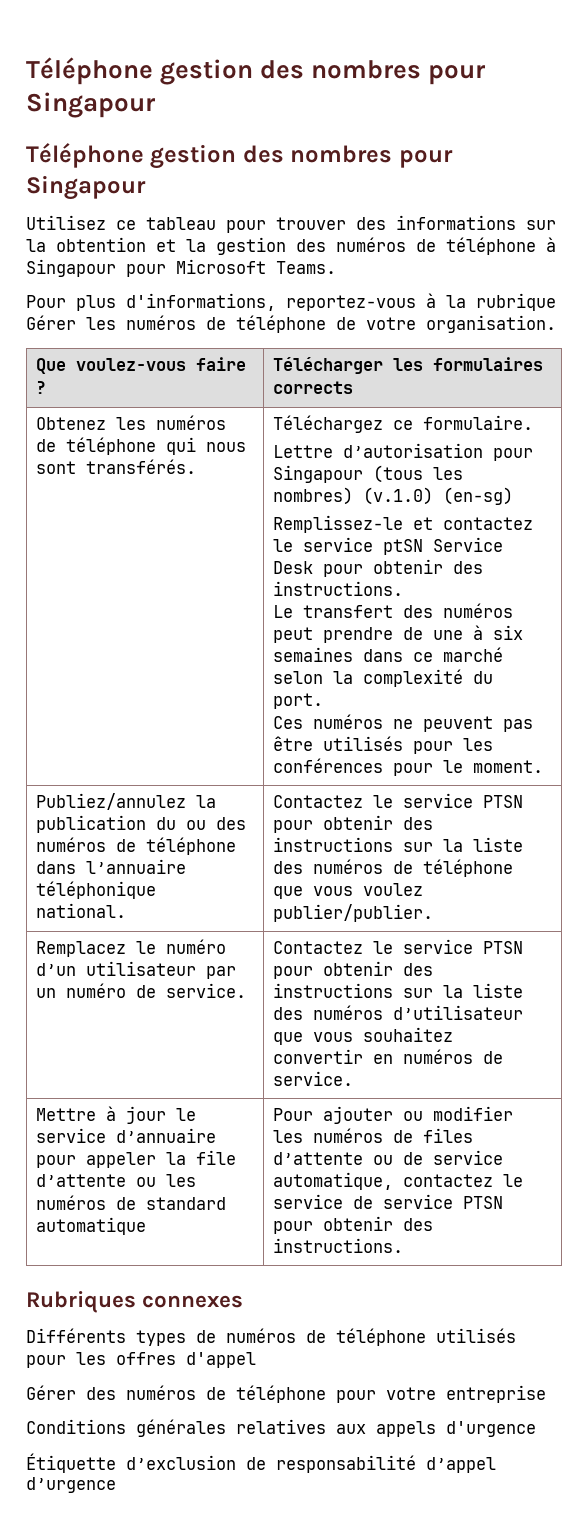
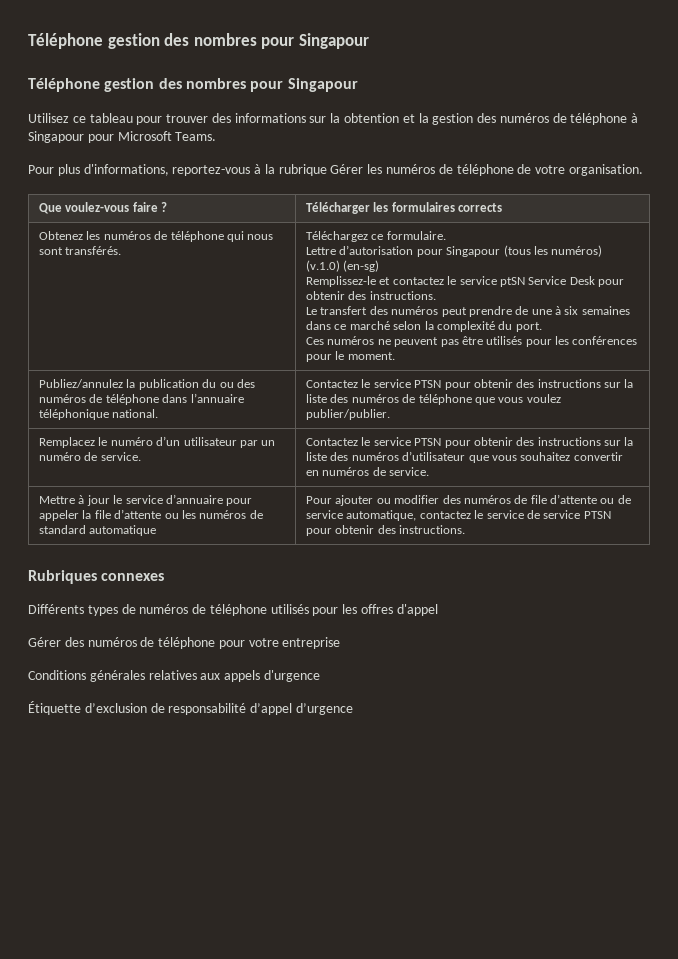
- Lettre d’autorisation pour Singapour (tous les nombres) (v.1.0) (en-sg)
+ Lettre d’autorisation pour Singapour (tous les numéros) (v.1.0) (en-sg)
- Mettre à jour le service d’annuaire pour appeler la file d’attente ou les numéros de standard automatique | Pour ajouter ou modifier les numéros de files d’attente ou de service automatique, contactez le service de service PTSN pour obtenir des instructions.
+ Mettre à jour le service d’annuaire pour appeler la file d’attente ou les numéros de standard automatique | Pour ajouter ou modifier des numéros de file d’attente ou de service automatique, contactez le service de service PTSN pour obtenir des instructions.

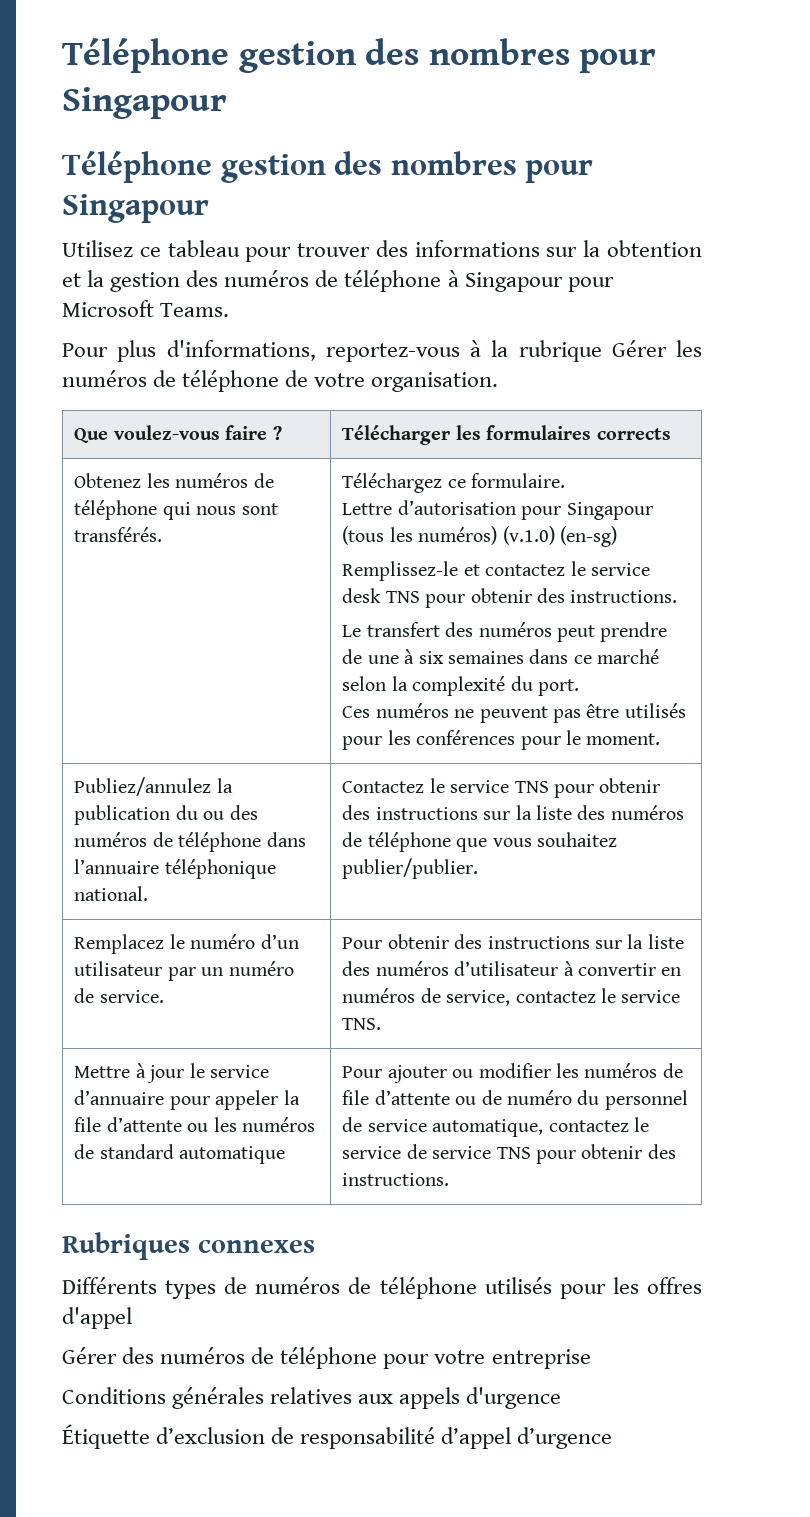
- Remplissez-le et contactez le service ptSN Service Desk pour obtenir des instructions.
+ Remplissez-le et contactez le service desk TNS pour obtenir des instructions.
- Publiez/annulez la publication du ou des numéros de téléphone dans l’annuaire téléphonique national. | Contactez le service PTSN pour obtenir des instructions sur la liste des numéros de téléphone que vous voulez publier/publier.
+ Publiez/annulez la publication du ou des numéros de téléphone dans l’annuaire téléphonique national. | Contactez le service TNS pour obtenir des instructions sur la liste des numéros de téléphone que vous souhaitez publier/publier.
- Remplacez le numéro d’un utilisateur par un numéro de service. | Contactez le service PTSN pour obtenir des instructions sur la liste des numéros d’utilisateur que vous souhaitez convertir en numéros de service.
+ Remplacez le numéro d’un utilisateur par un numéro de service. | Pour obtenir des instructions sur la liste des numéros d’utilisateur à convertir en numéros de service, contactez le service TNS.
- Pour ajouter ou modifier des numéros de file d’attente ou de service automatique, contactez le service de service PTSN pour obtenir des instructions.
+ Pour ajouter ou modifier les numéros de file d’attente ou de numéro du personnel de service automatique, contactez le service de service TNS pour obtenir des instructions.

